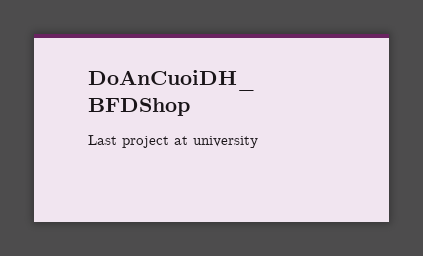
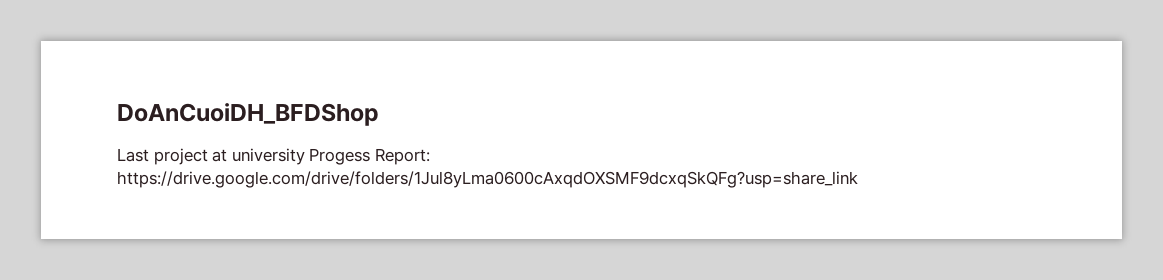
- Last project at university
+ Last project at university Progess Report: https://drive.google.com/drive/folders/1Jul8yLma0600cAxqdOXSMF9dcxqSkQFg?usp=share_link

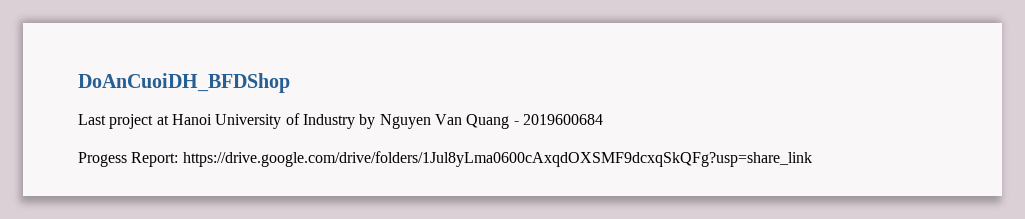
- Last project at university Progess Report: https://drive.google.com/drive/folders/1Jul8yLma0600cAxqdOXSMF9dcxqSkQFg?usp=share_link
+ Last project at Hanoi University of Industry by Nguyen Van Quang - 2019600684
+ Progess Report: https://drive.google.com/drive/folders/1Jul8yLma0600cAxqdOXSMF9dcxqSkQFg?usp=share_link

